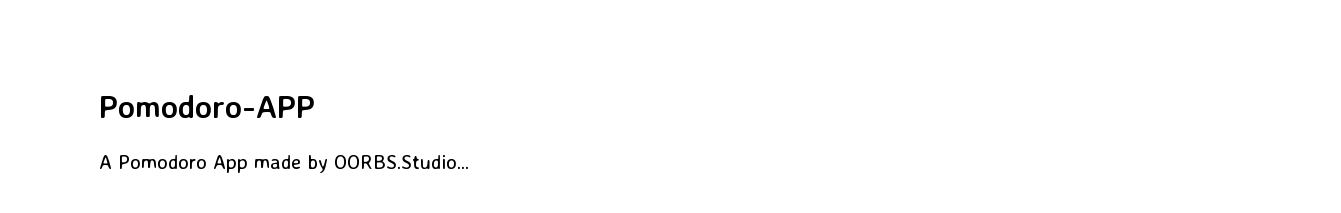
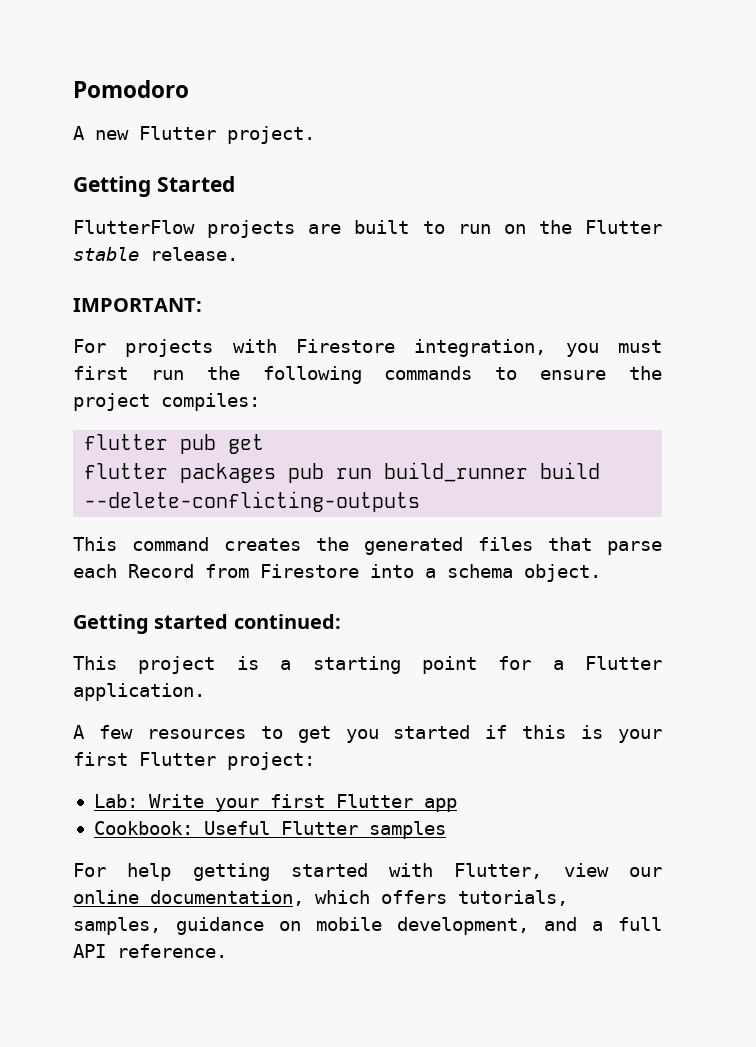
- Pomodoro-APP
- A Pomodoro App made by OORBS.Studio...
+ Pomodoro
+ A new Flutter project.
+ Getting Started
+ FlutterFlow projects are built to run on the Flutter stable release.
+ IMPORTANT:
+ For projects with Firestore integration, you must first run the following commands to ensure the project compiles:
+ flutter pub get
+ flutter packages pub run build_runner build --delete-conflicting-outputs
+ This command creates the generated files that parse each Record from Firestore into a schema object.
+ Getting started continued:
+ This project is a starting point for a Flutter application.
+ A few resources to get you started if this is your first Flutter project:
+ Lab: Write your first Flutter app
+ Cookbook: Useful Flutter samples
+ For help getting started with Flutter, view our online documentation, which offers tutorials, samples, guidance on mobile development, and a full API reference.

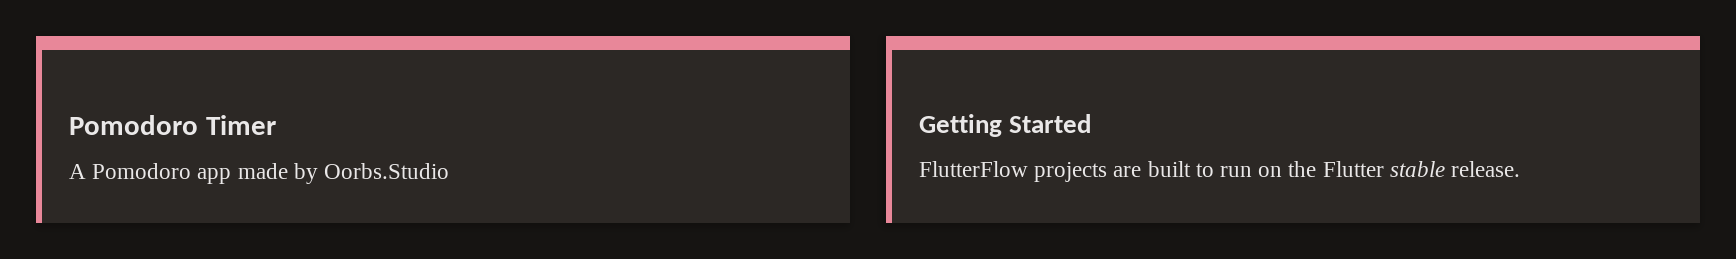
- Pomodoro
- A new Flutter project.
+ Pomodoro Timer
+ A Pomodoro app made by Oorbs.Studio
- IMPORTANT:
- For projects with Firestore integration, you must first run the following commands to ensure the project compiles:
- flutter pub get
- flutter packages pub run build_runner build --delete-conflicting-outputs
- This command creates the generated files that parse each Record from Firestore into a schema object.
- Getting started continued:
- This project is a starting point for a Flutter application.
- A few resources to get you started if this is your first Flutter project:
- Lab: Write your first Flutter app
- Cookbook: Useful Flutter samples
- For help getting started with Flutter, view our online documentation, which offers tutorials, samples, guidance on mobile development, and a full API reference.

